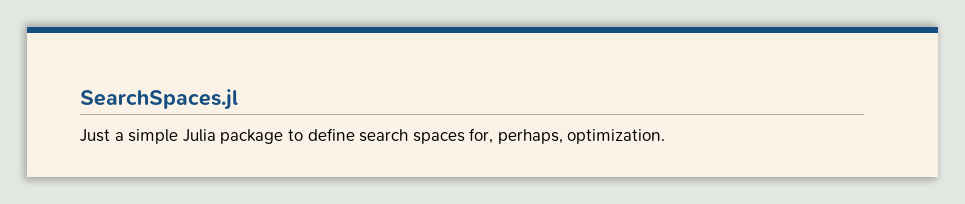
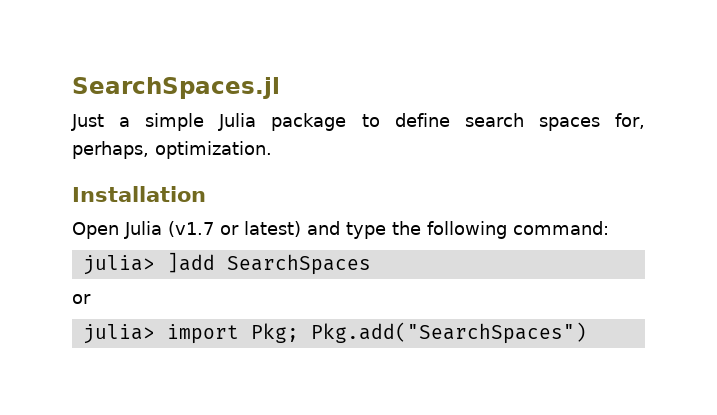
+ Installation
+ Open Julia (v1.7 or latest) and type the following command:
+ julia> ]add SearchSpaces
+ or
+ julia> import Pkg; Pkg.add("SearchSpaces")

